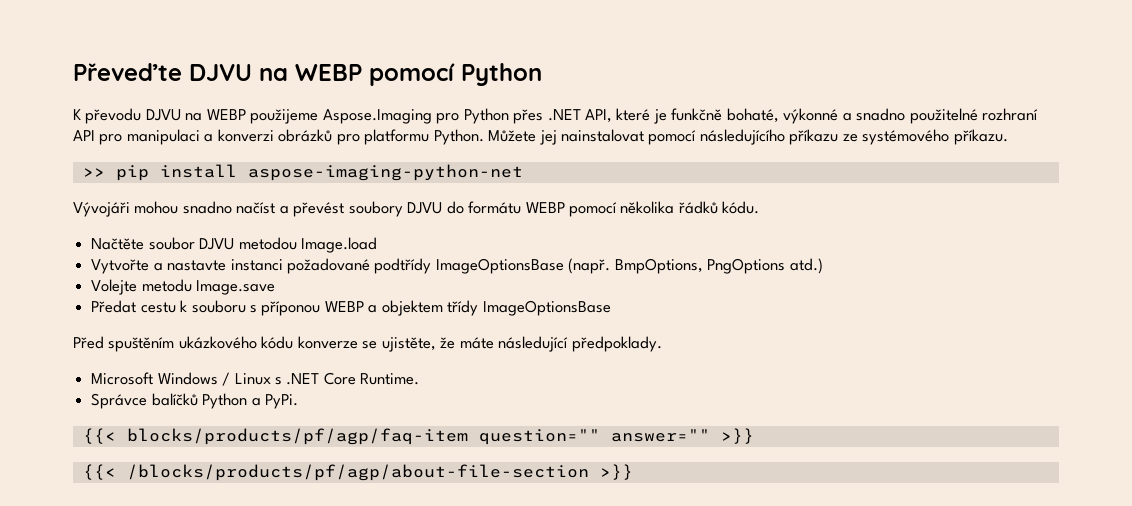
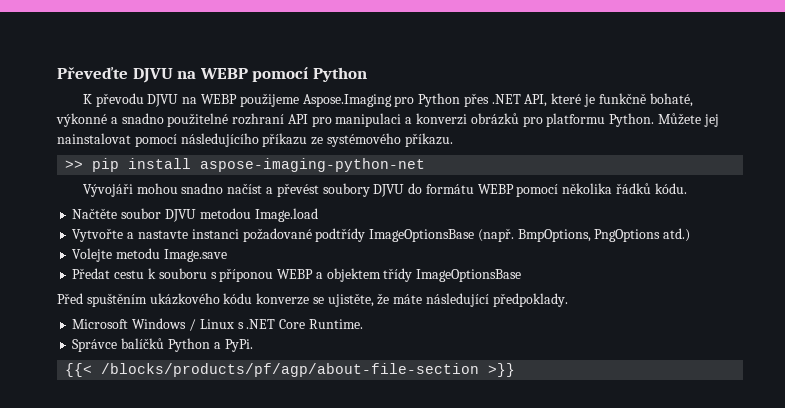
- {{< blocks/products/pf/agp/faq-item question="" answer="" >}}

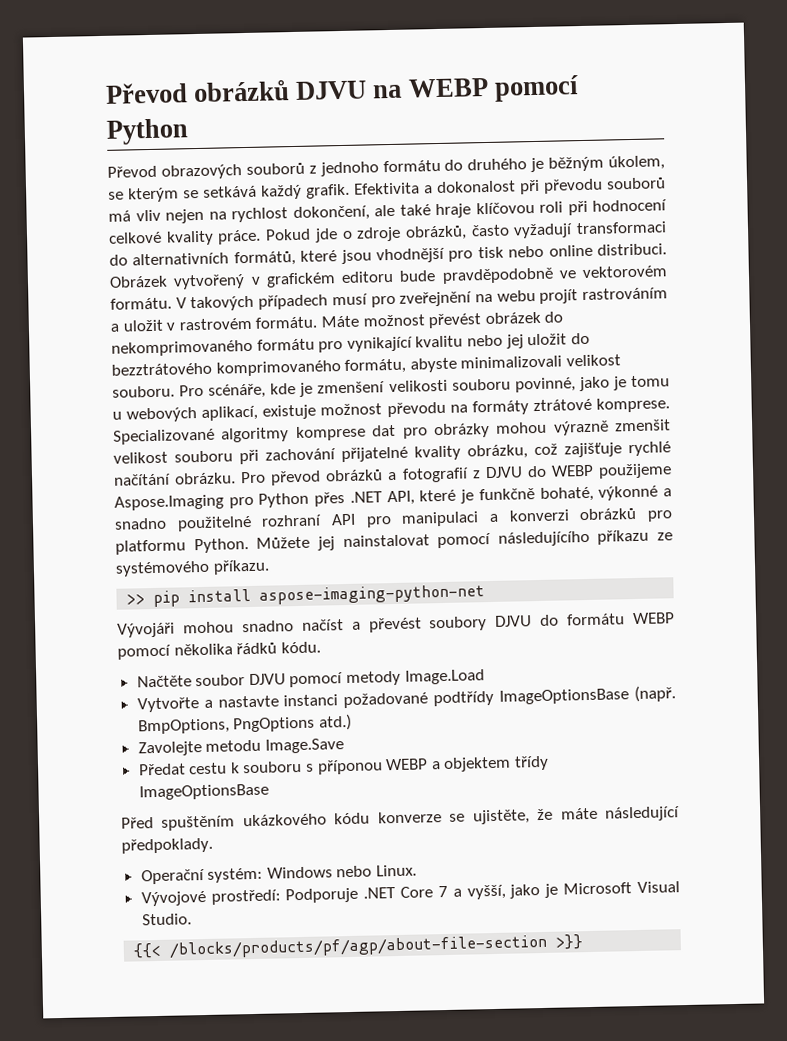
- Převeďte DJVU na WEBP pomocí Python
+ Převod obrázků DJVU na WEBP pomocí Python
- K převodu DJVU na WEBP použijeme Aspose.Imaging pro Python přes .NET API, které je funkčně bohaté, výkonné a snadno použitelné rozhraní API pro manipulaci a konverzi obrázků pro platformu Python.
+ Převod obrazových souborů z jednoho formátu do druhého je běžným úkolem, se kterým se setkává každý grafik. Efektivita a dokonalost při převodu souborů má vliv nejen na rychlost dokončení, ale také hraje klíčovou roli při hodnocení celkové kvality práce. Pokud jde o zdroje obrázků, často vyžadují transformaci do alternativních formátů, které jsou vhodnější pro tisk nebo online distribuci. Obrázek vytvořený v grafickém editoru bude pravděpodobně ve vektorovém formátu. V takových případech musí pro zveřejnění na webu projít rastrováním a uložit v rastrovém formátu. Máte možnost převést obrázek do nekomprimovaného formátu pro vynikající kvalitu nebo jej uložit do bezztrátového komprimovaného formátu, abyste minimalizovali velikost souboru. Pro scénáře, kde je zmenšení velikosti souboru povinné, jako je tomu u webových aplikací, existuje možnost převodu na formáty ztrátové komprese. Specializované algoritmy komprese dat pro obrázky mohou výrazně zmenšit velikost souboru při zachování přijatelné kvality obrázku, což zajišťuje rychlé načítání obrázku. Pro převod obrázků a fotografií z DJVU do WEBP použijeme Aspose.Imaging pro Python přes .NET API, které je funkčně bohaté, výkonné a snadno použitelné rozhraní API pro manipulaci a konverzi obrázků pro platformu Python.
- Načtěte soubor DJVU metodou Image.load
+ Načtěte soubor DJVU pomocí metody Image.Load
- Volejte metodu Image.save
+ Zavolejte metodu Image.Save
- Microsoft Windows / Linux s .NET Core Runtime.
- Správce balíčků Python a PyPi.
+ Operační systém: Windows nebo Linux.
+ Vývojové prostředí: Podporuje .NET Core 7 a vyšší, jako je Microsoft Visual Studio.

